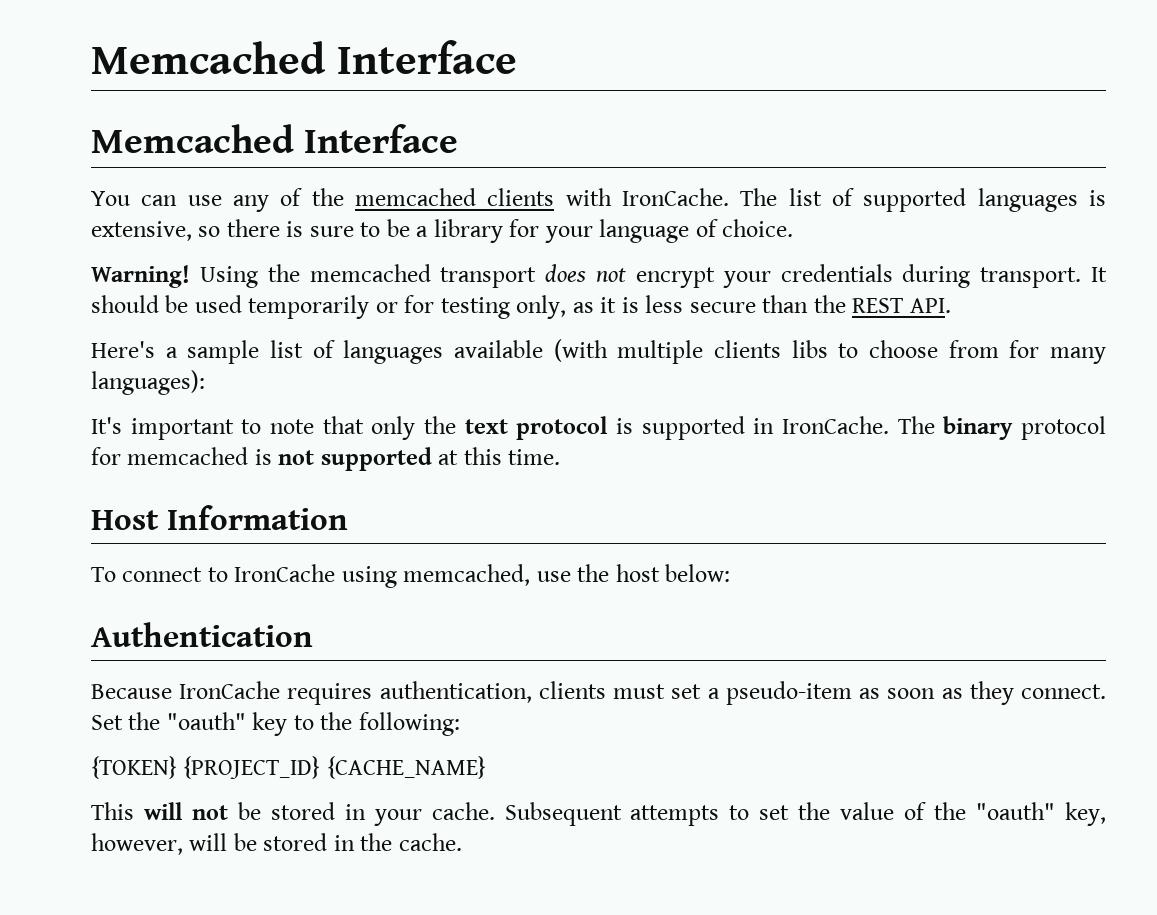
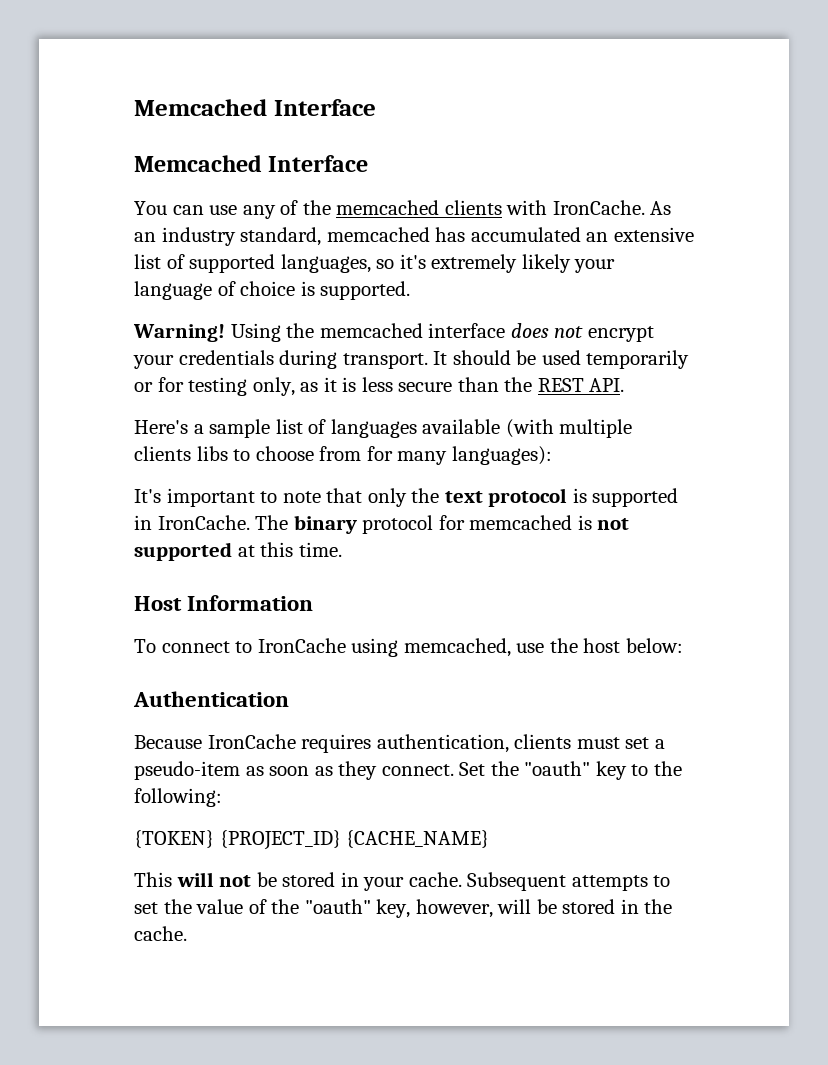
- The list of supported languages is extensive, so there is sure to be a library for your language of choice.
+ As an industry standard, memcached has accumulated an extensive list of supported languages, so it's extremely likely your language of choice is supported.
- Using the memcached transport does not encrypt your credentials during transport.
+ Using the memcached interface does not encrypt your credentials during transport.

